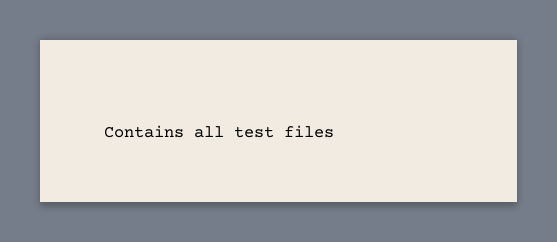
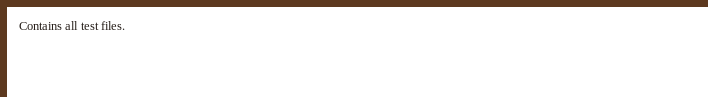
- Contains all test files
+ Contains all test files.

